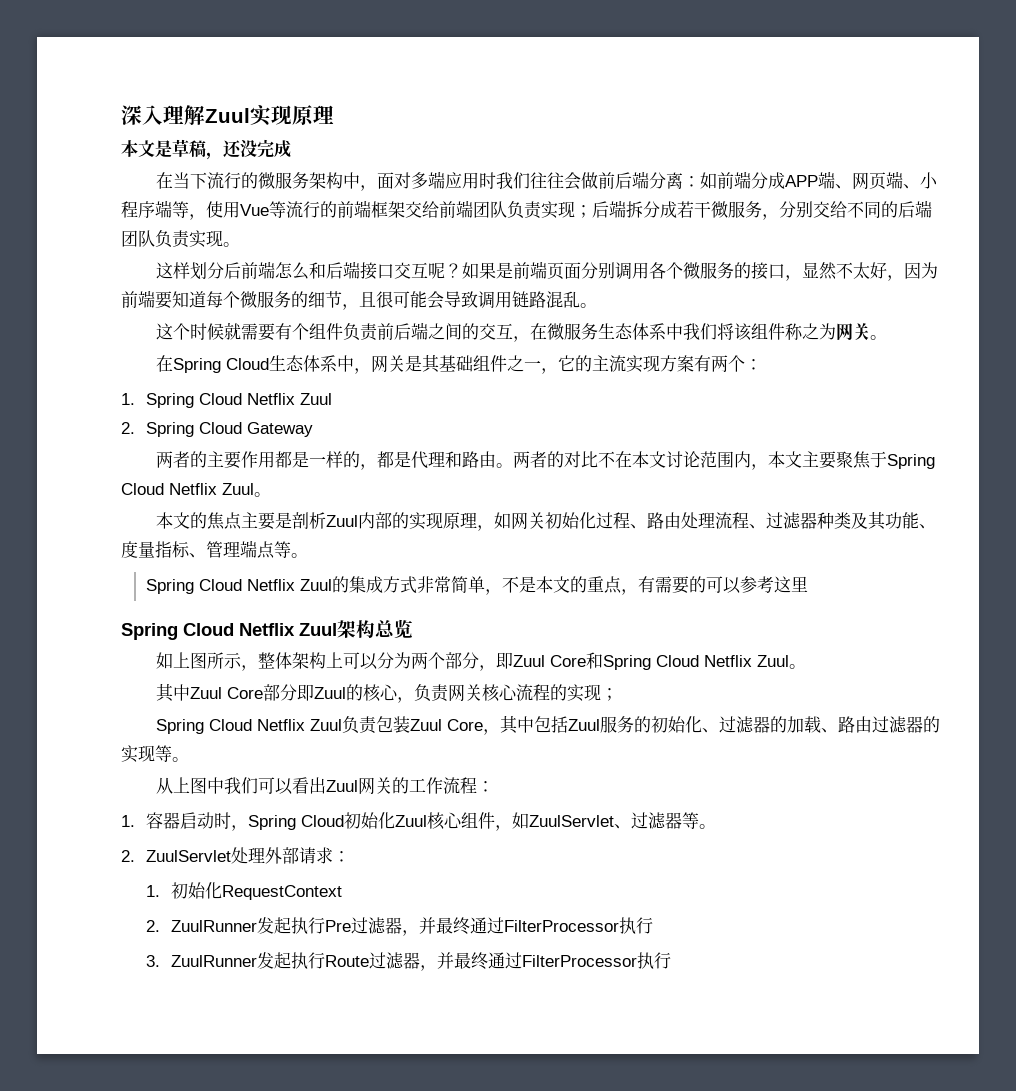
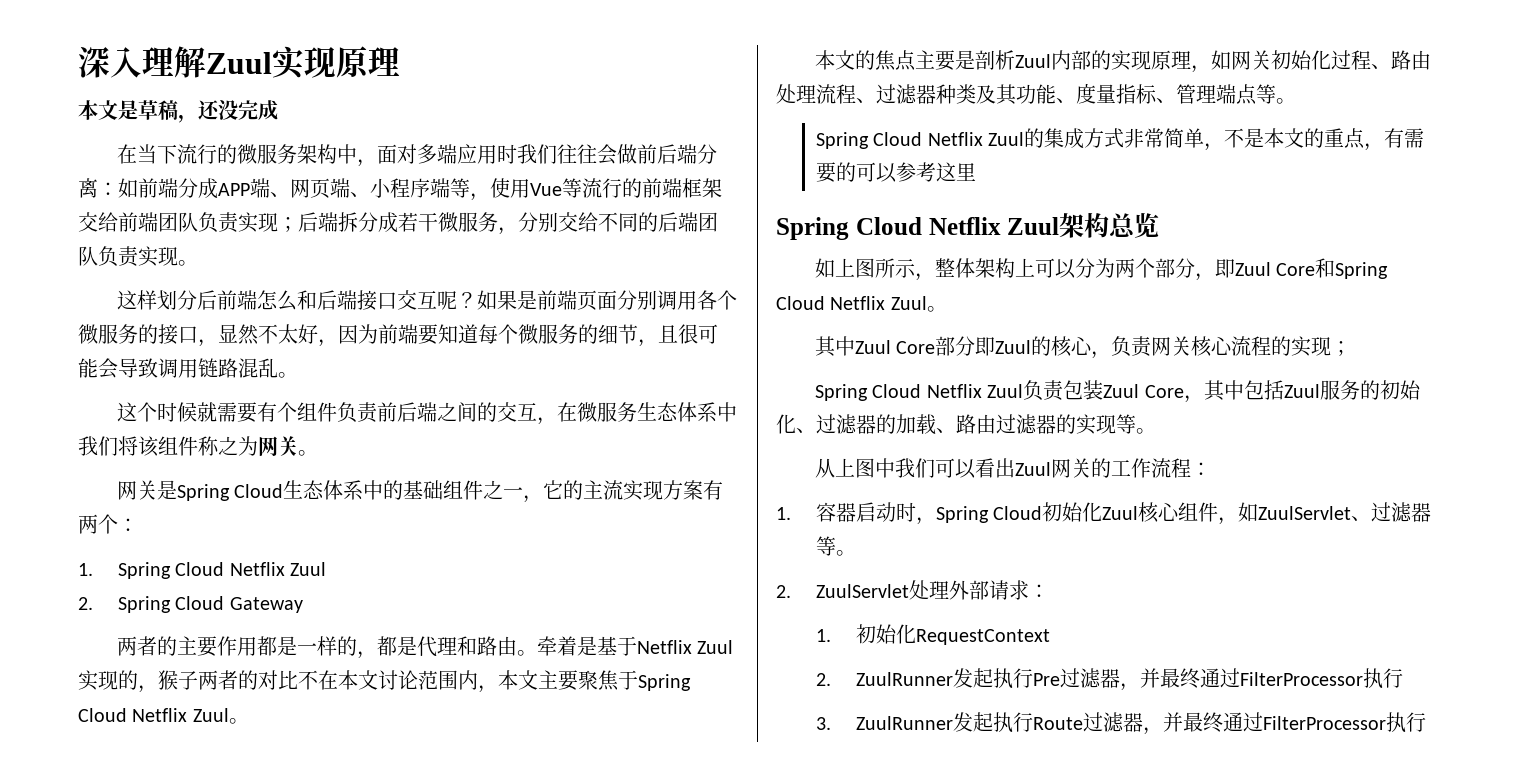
- 在Spring Cloud生态体系中，网关是其基础组件之一，它的主流实现方案有两个：
+ 网关是Spring Cloud生态体系中的基础组件之一，它的主流实现方案有两个：
- 两者的对比不在本文讨论范围内，本文主要聚焦于Spring Cloud Netflix Zuul。
+ 牵着是基于Netflix Zuul实现的，猴子两者的对比不在本文讨论范围内，本文主要聚焦于Spring Cloud Netflix Zuul。

